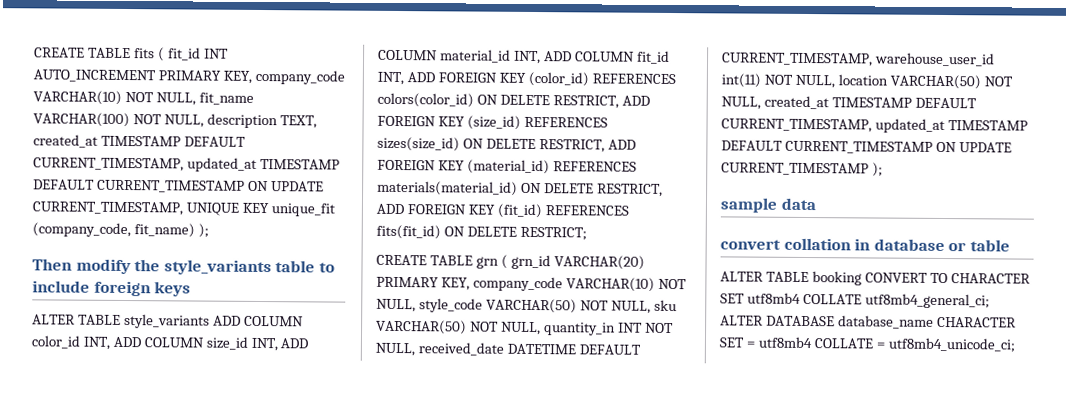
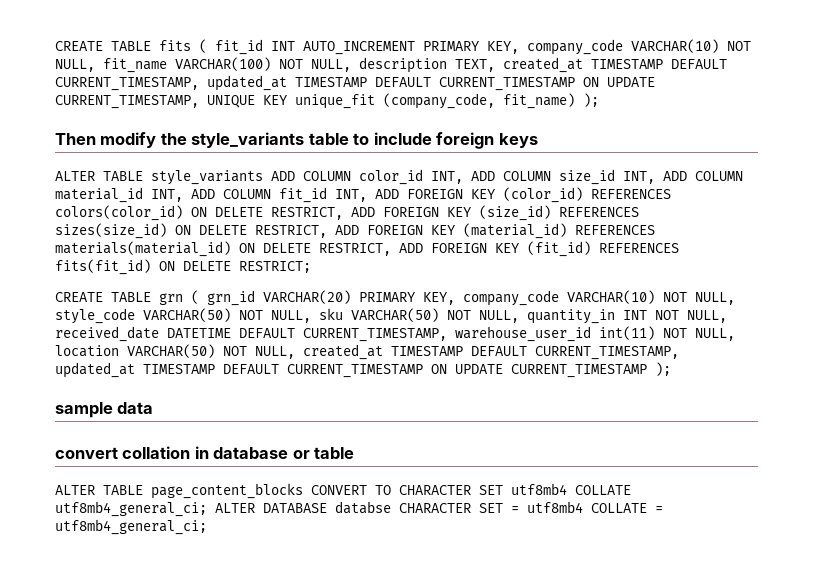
- ALTER TABLE booking CONVERT TO CHARACTER SET utf8mb4 COLLATE utf8mb4_general_ci; ALTER DATABASE database_name CHARACTER SET = utf8mb4 COLLATE = utf8mb4_unicode_ci;
+ ALTER TABLE page_content_blocks CONVERT TO CHARACTER SET utf8mb4 COLLATE utf8mb4_general_ci; ALTER DATABASE databse CHARACTER SET = utf8mb4 COLLATE = utf8mb4_general_ci;

